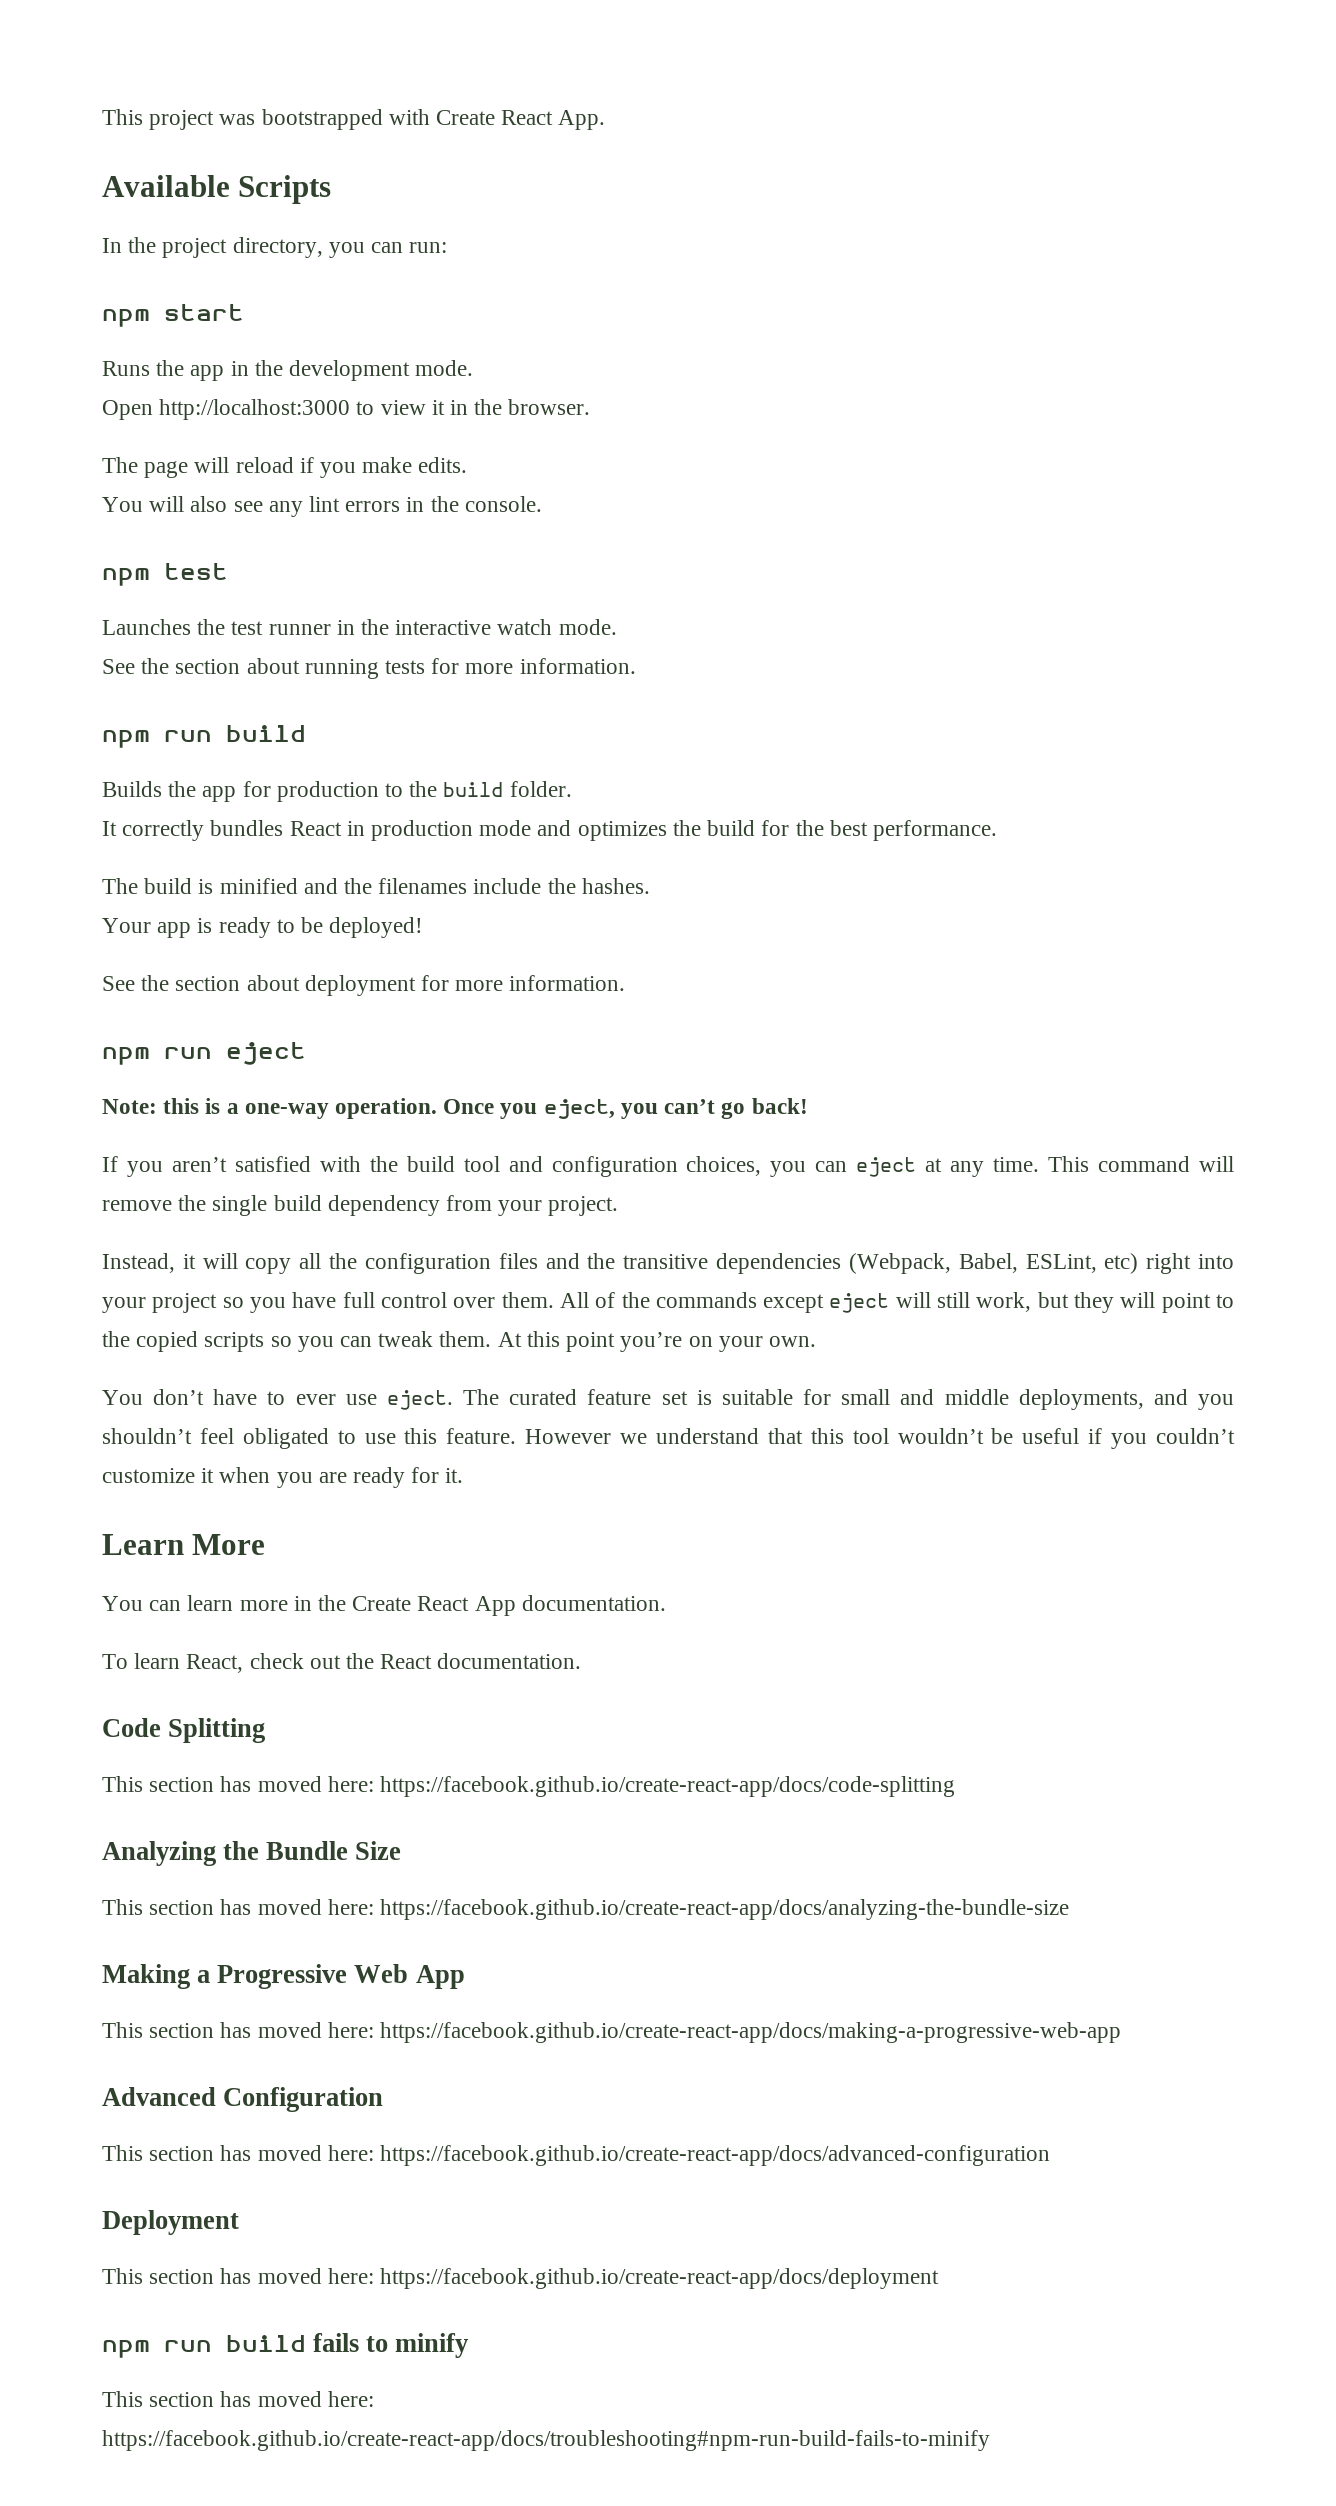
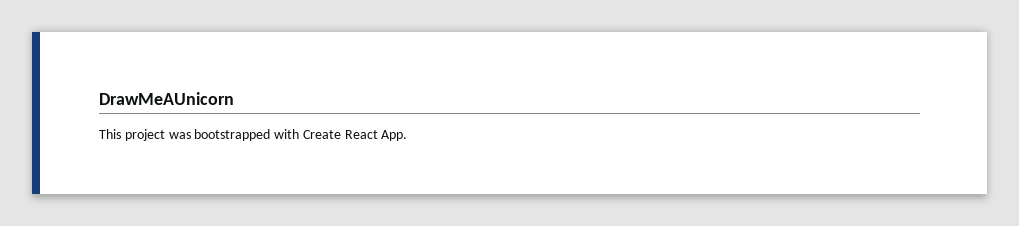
+ DrawMeAUnicorn
- Available Scripts
- In the project directory, you can run:
- npm start
- Runs the app in the development mode.
- Open http://localhost:3000 to view it in the browser.
- The page will reload if you make edits.
- You will also see any lint errors in the console.
- npm test
- Launches the test runner in the interactive watch mode.
- See the section about running tests for more information.
- npm run build
- Builds the app for production to the build folder.
- It correctly bundles React in production mode and optimizes the build for the best performance.
- The build is minified and the filenames include the hashes.
- Your app is ready to be deployed!
- See the section about deployment for more information.
- npm run eject
- Note: this is a one-way operation. Once you eject, you can’t go back!
- If you aren’t satisfied with the build tool and configuration choices, you can eject at any time. This command will remove the single build dependency from your project.
- Instead, it will copy all the configuration files and the transitive dependencies (Webpack, Babel, ESLint, etc) right into your project so you have full control over them. All of the commands except eject will still work, but they will point to the copied scripts so you can tweak them. At this point you’re on your own.
- You don’t have to ever use eject. The curated feature set is suitable for small and middle deployments, and you shouldn’t feel obligated to use this feature. However we understand that this tool wouldn’t be useful if you couldn’t customize it when you are ready for it.
- Learn More
- You can learn more in the Create React App documentation.
- To learn React, check out the React documentation.
- Code Splitting
- This section has moved here: https://facebook.github.io/create-react-app/docs/code-splitting
- Analyzing the Bundle Size
- This section has moved here: https://facebook.github.io/create-react-app/docs/analyzing-the-bundle-size
- Making a Progressive Web App
- This section has moved here: https://facebook.github.io/create-react-app/docs/making-a-progressive-web-app
- Advanced Configuration
- This section has moved here: https://facebook.github.io/create-react-app/docs/advanced-configuration
- Deployment
- This section has moved here: https://facebook.github.io/create-react-app/docs/deployment
- npm run build fails to minify
- This section has moved here: https://facebook.github.io/create-react-app/docs/troubleshooting#npm-run-build-fails-to-minify

